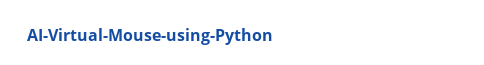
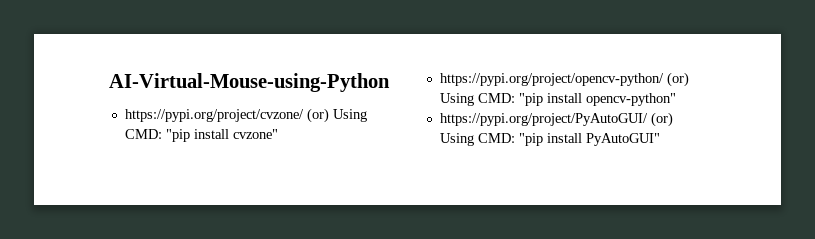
+ https://pypi.org/project/cvzone/ (or) Using CMD: "pip install cvzone"
+ https://pypi.org/project/opencv-python/ (or) Using CMD: "pip install opencv-python"
+ https://pypi.org/project/PyAutoGUI/ (or) Using CMD: "pip install PyAutoGUI"

